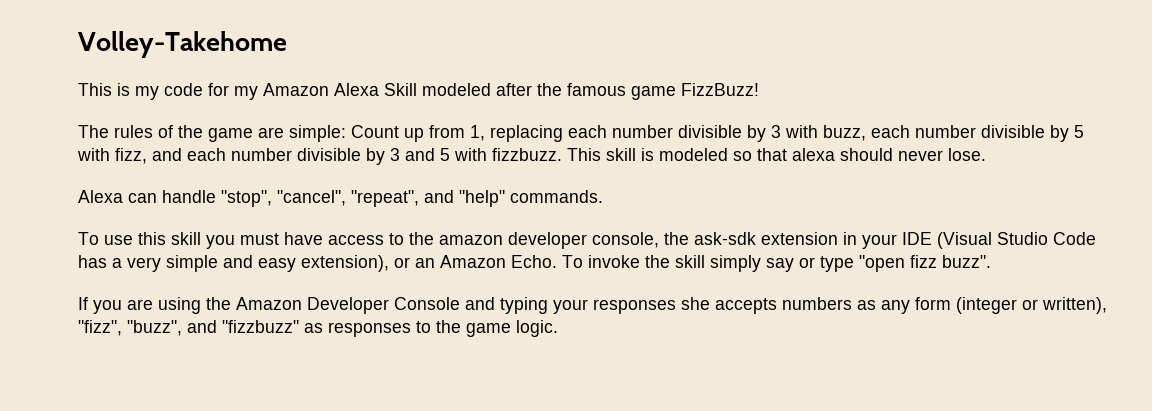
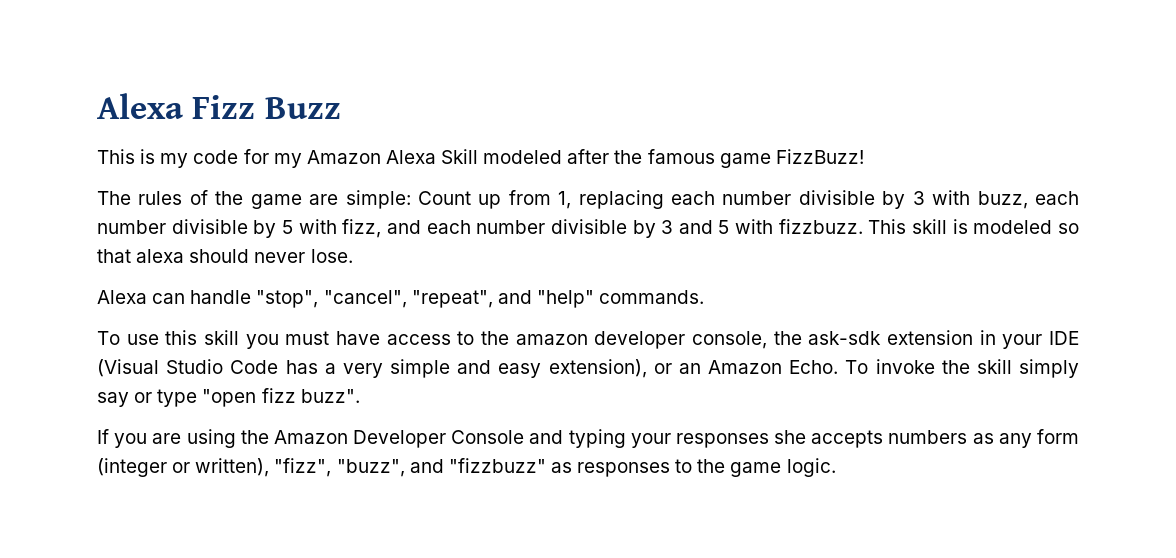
- Volley-Takehome
+ Alexa Fizz Buzz

